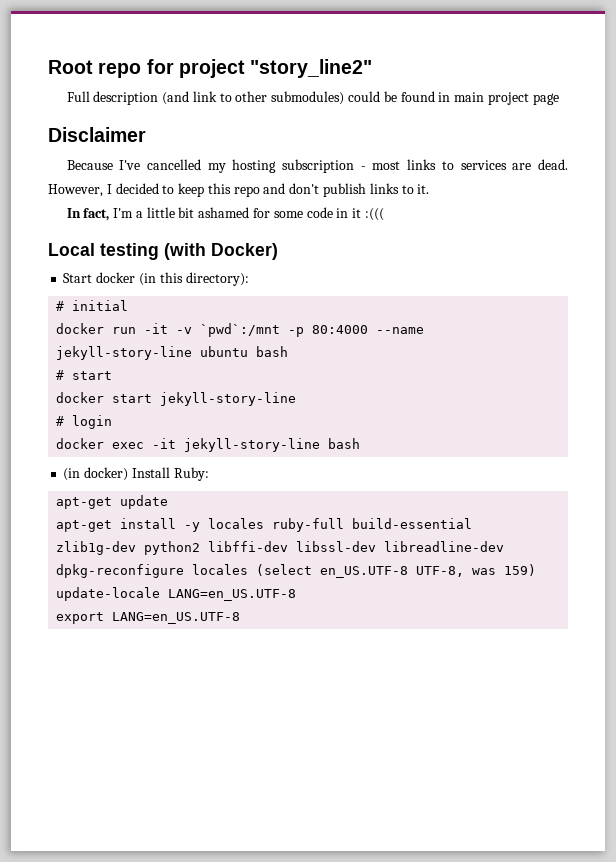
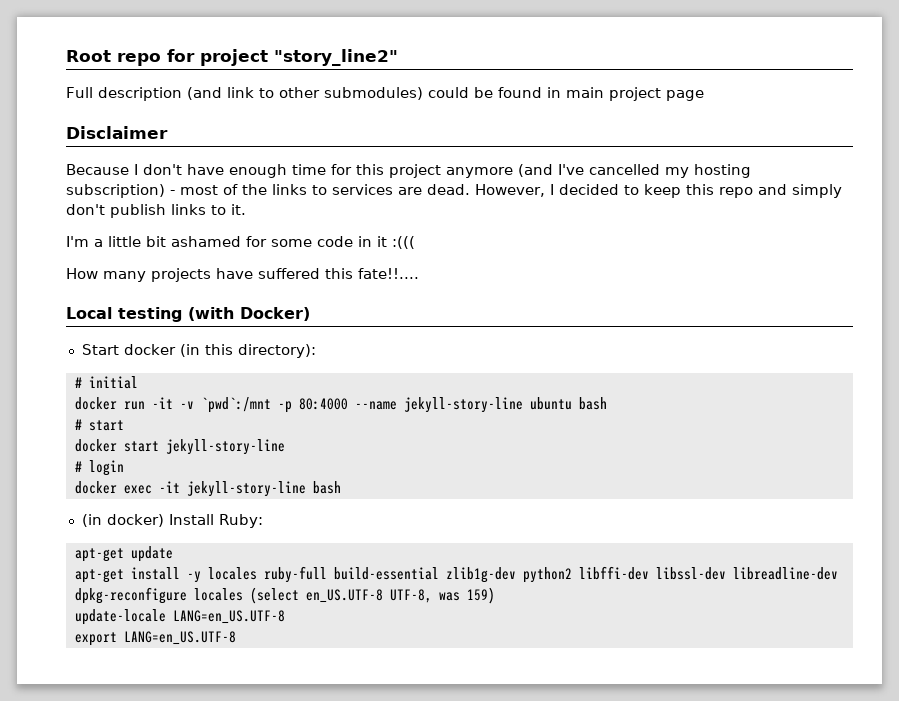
- Because I've cancelled my hosting subscription - most links to services are dead.
+ Because I don't have enough time for this project anymore (and I've cancelled my hosting subscription) - most of the links to services are dead.
- However, I decided to keep this repo and don't publish links to it.
+ However, I decided to keep this repo and simply don't publish links to it.
- In fact, I'm a little bit ashamed for some code in it :(((
+ I'm a little bit ashamed for some code in it :(((
+ How many projects have suffered this fate!!....

